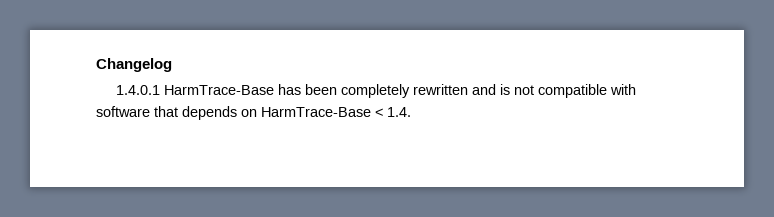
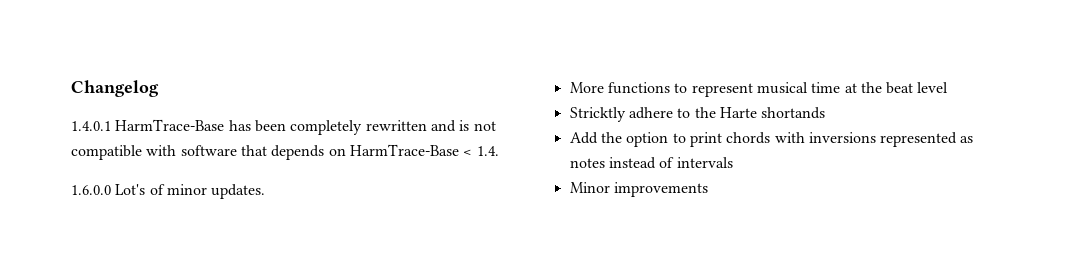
+ 1.6.0.0 Lot's of minor updates.
+ More functions to represent musical time at the beat level
+ Stricktly adhere to the Harte shortands
+ Add the option to print chords with inversions represented as notes instead of intervals
+ Minor improvements

